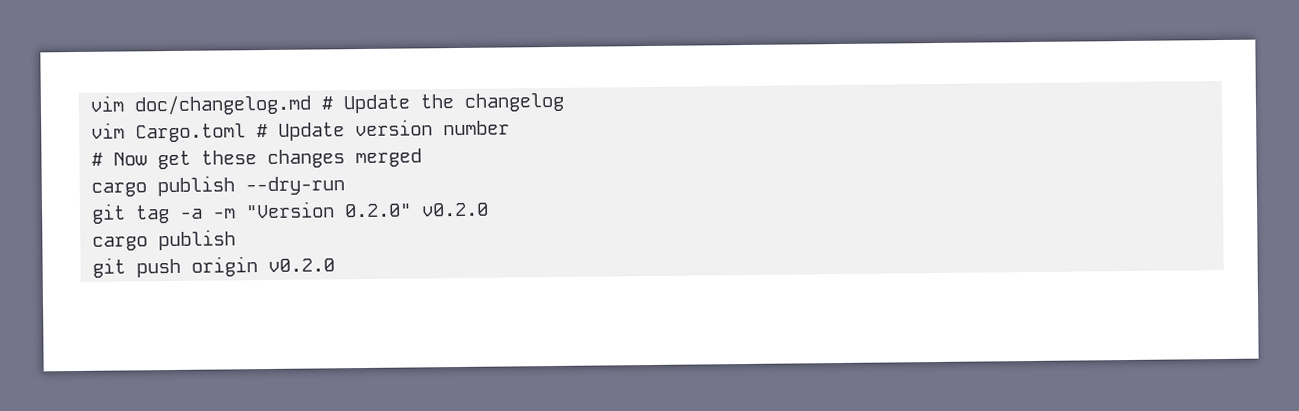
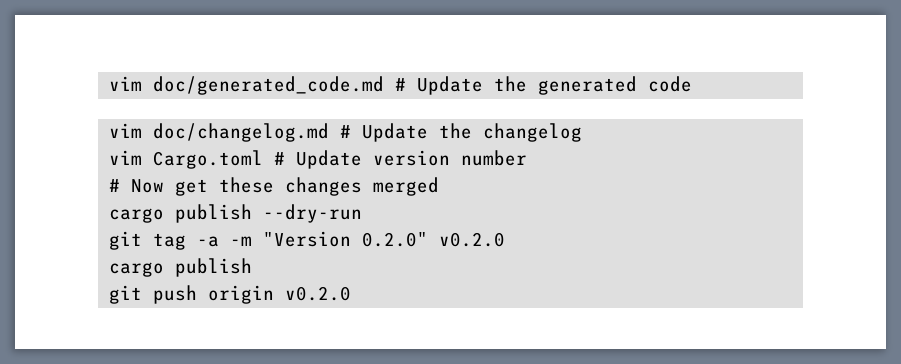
+ vim doc/generated_code.md # Update the generated code

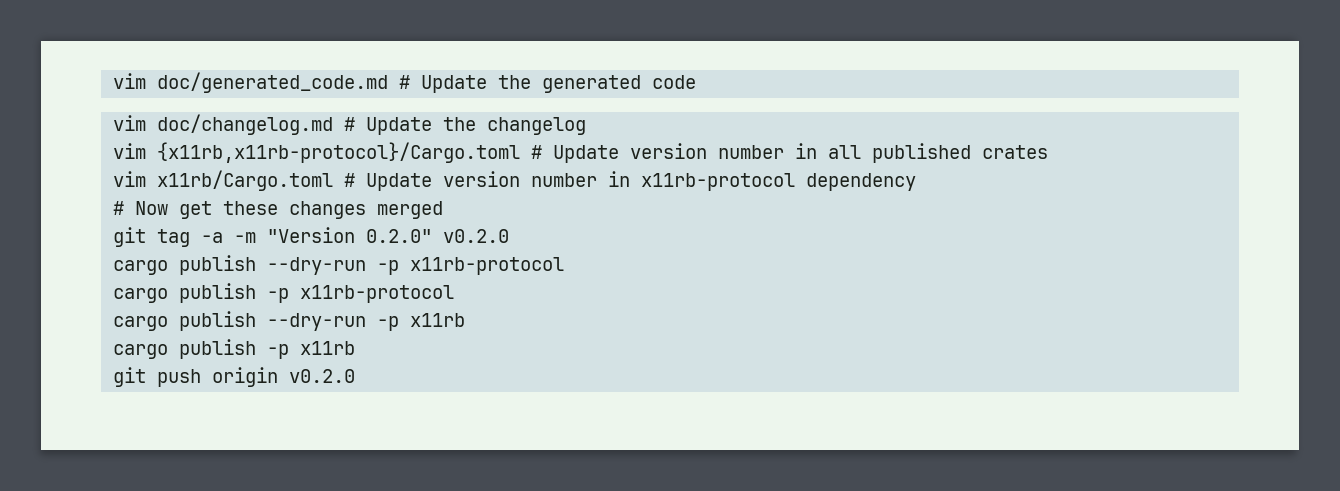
- vim Cargo.toml # Update version number
+ vim {x11rb,x11rb-protocol}/Cargo.toml # Update version number in all published crates
+ vim x11rb/Cargo.toml # Update version number in x11rb-protocol dependency
- cargo publish --dry-run
  git tag -a -m "Version 0.2.0" v0.2.0
- cargo publish
+ cargo publish --dry-run -p x11rb-protocol
+ cargo publish -p x11rb-protocol
+ cargo publish --dry-run -p x11rb
+ cargo publish -p x11rb

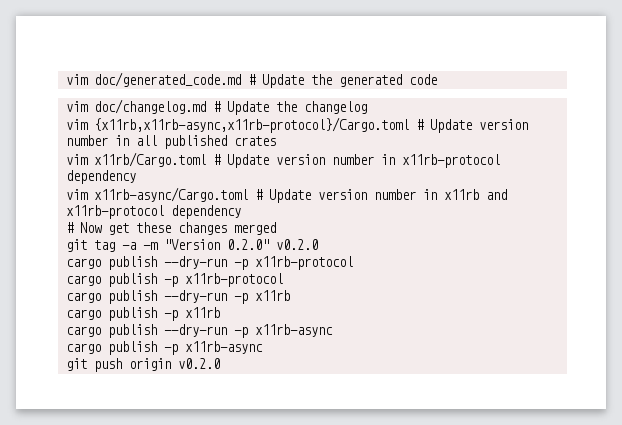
- vim {x11rb,x11rb-protocol}/Cargo.toml # Update version number in all published crates
+ vim {x11rb,x11rb-async,x11rb-protocol}/Cargo.toml # Update version number in all published crates
+ vim x11rb-async/Cargo.toml # Update version number in x11rb and x11rb-protocol dependency
+ cargo publish --dry-run -p x11rb-async
+ cargo publish -p x11rb-async

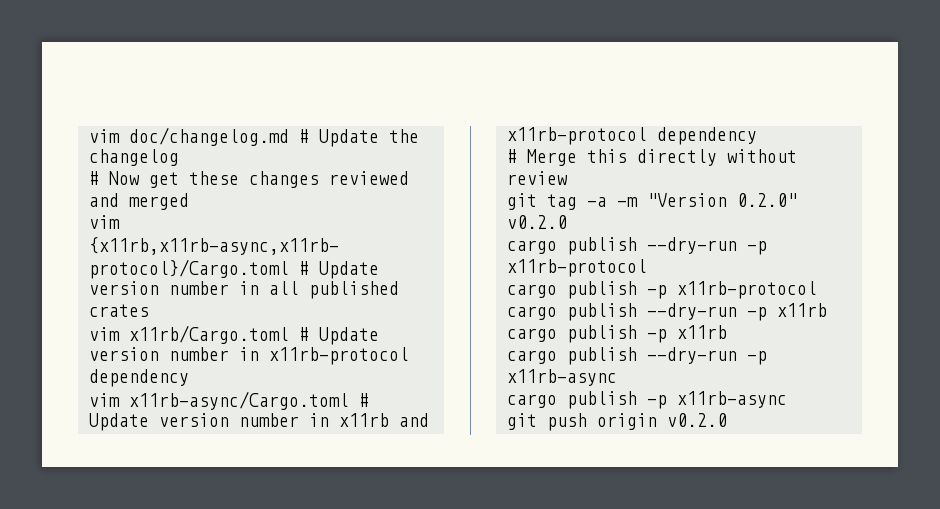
- vim doc/generated_code.md # Update the generated code
+ # Now get these changes reviewed and merged
- # Now get these changes merged
+ # Merge this directly without review

